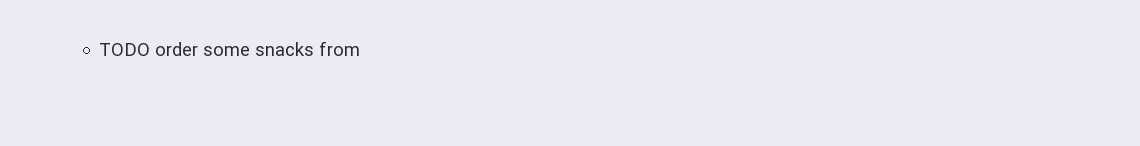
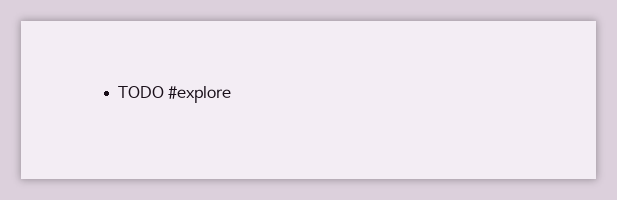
- TODO order some snacks from
+ TODO #explore

